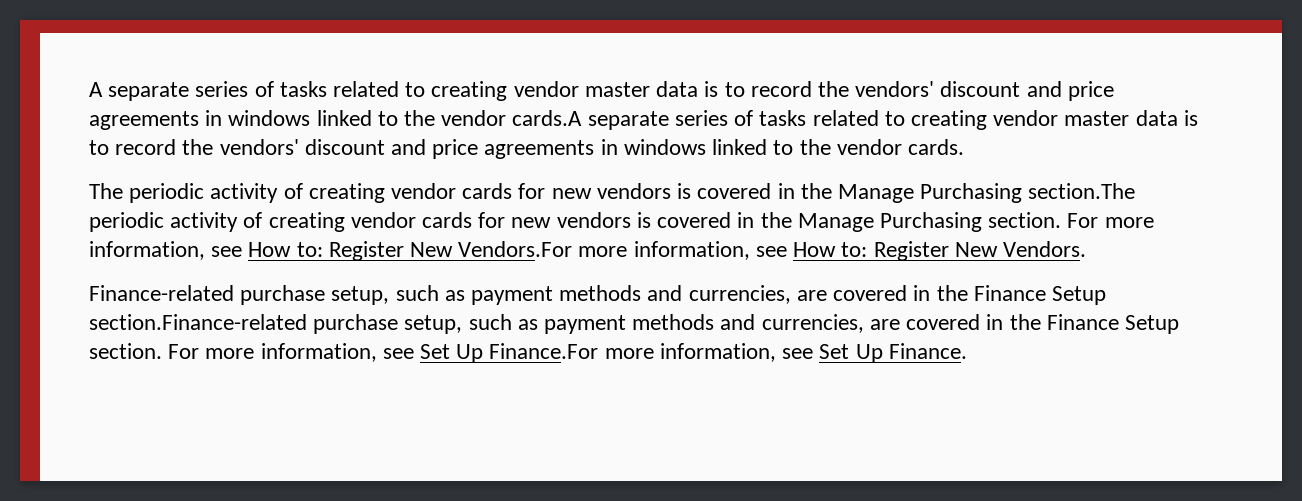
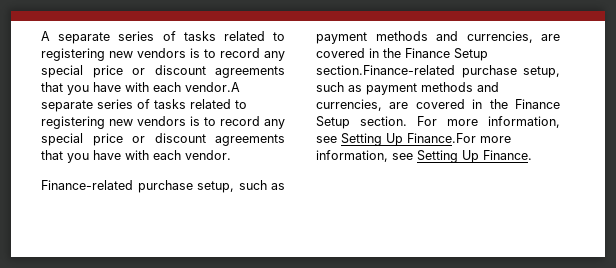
- A separate series of tasks related to creating vendor master data is to record the vendors' discount and price agreements in windows linked to the vendor cards.A separate series of tasks related to creating vendor master data is to record the vendors' discount and price agreements in windows linked to the vendor cards.
- The periodic activity of creating vendor cards for new vendors is covered in the Manage Purchasing section.The periodic activity of creating vendor cards for new vendors is covered in the Manage Purchasing section. For more information, see How to: Register New Vendors.For more information, see How to: Register New Vendors.
+ A separate series of tasks related to registering new vendors is to record any special price or discount agreements that you have with each vendor.A separate series of tasks related to registering new vendors is to record any special price or discount agreements that you have with each vendor.
- For more information, see Set Up Finance.For more information, see Set Up Finance.
+ For more information, see Setting Up Finance.For more information, see Setting Up Finance.

